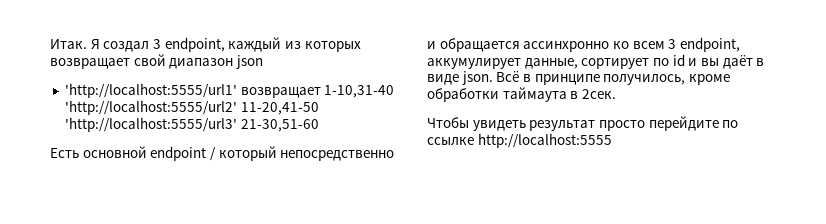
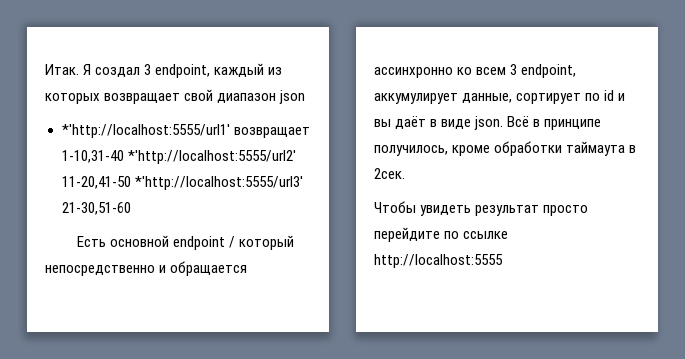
- 'http://localhost:5555/url1' возвращает 1-10,31-40 'http://localhost:5555/url2' 11-20,41-50 'http://localhost:5555/url3' 21-30,51-60
+ *'http://localhost:5555/url1' возвращает 1-10,31-40 *'http://localhost:5555/url2' 11-20,41-50 *'http://localhost:5555/url3' 21-30,51-60

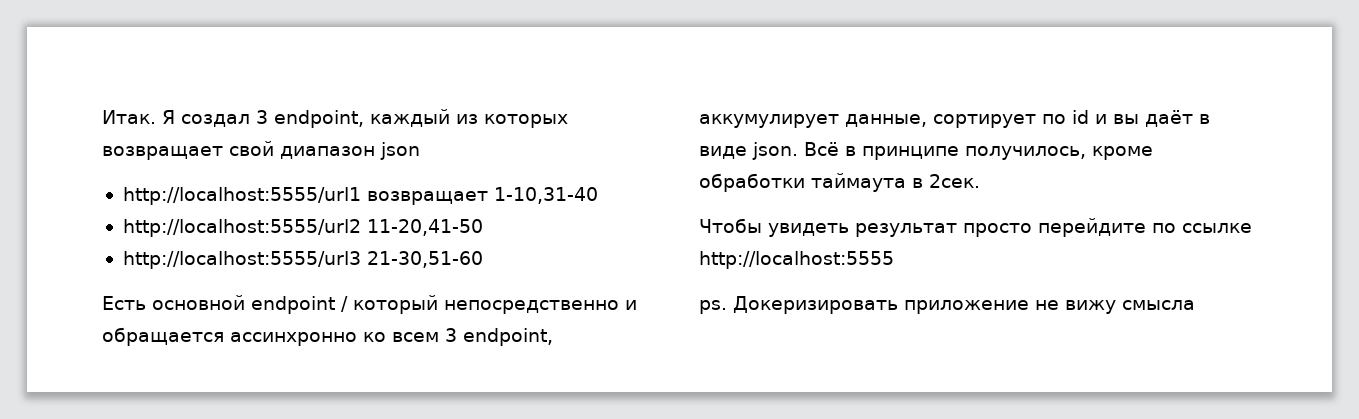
- *'http://localhost:5555/url1' возвращает 1-10,31-40 *'http://localhost:5555/url2' 11-20,41-50 *'http://localhost:5555/url3' 21-30,51-60
+ http://localhost:5555/url1 возвращает 1-10,31-40
+ http://localhost:5555/url2 11-20,41-50
+ http://localhost:5555/url3 21-30,51-60
+ ps. Докеризировать приложение не вижу смысла

